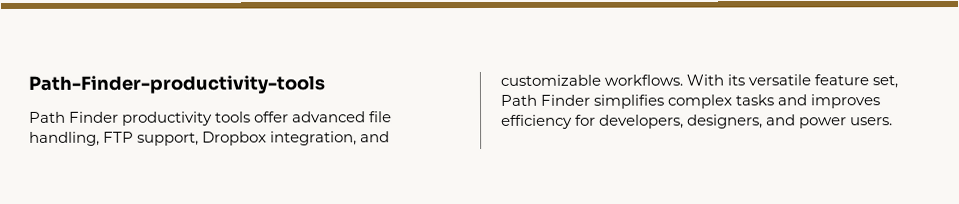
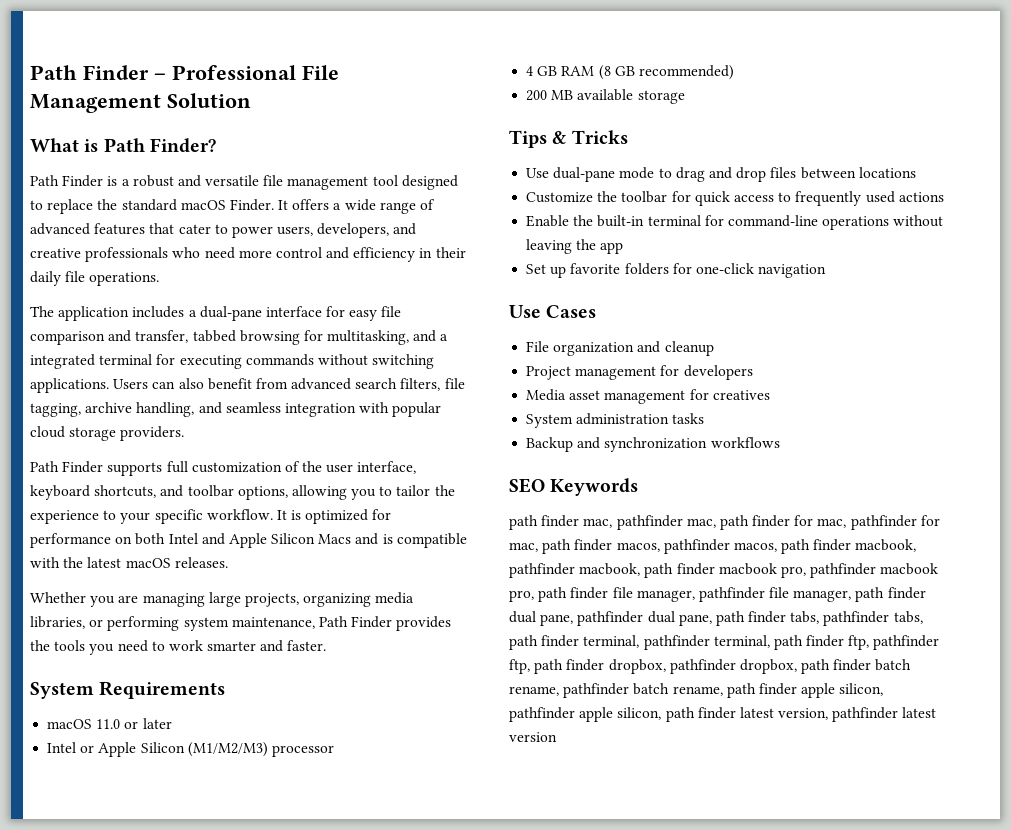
- Path-Finder-productivity-tools
- Path Finder productivity tools offer advanced file handling, FTP support, Dropbox integration, and customizable workflows. With its versatile feature set, Path Finder simplifies complex tasks and improves efficiency for developers, designers, and power users.
+ Path Finder – Professional File Management Solution
+ What is Path Finder?
+ Path Finder is a robust and versatile file management tool designed to replace the standard macOS Finder. It offers a wide range of advanced features that cater to power users, developers, and creative professionals who need more control and efficiency in their daily file operations.
+ The application includes a dual-pane interface for easy file comparison and transfer, tabbed browsing for multitasking, and a integrated terminal for executing commands without switching applications. Users can also benefit from advanced search filters, file tagging, archive handling, and seamless integration with popular cloud storage providers.
+ Path Finder supports full customization of the user interface, keyboard shortcuts, and toolbar options, allowing you to tailor the experience to your specific workflow. It is optimized for performance on both Intel and Apple Silicon Macs and is compatible with the latest macOS releases.
+ Whether you are managing large projects, organizing media libraries, or performing system maintenance, Path Finder provides the tools you need to work smarter and faster.
+ System Requirements
+ macOS 11.0 or later
+ Intel or Apple Silicon (M1/M2/M3) processor
+ 4 GB RAM (8 GB recommended)
+ 200 MB available storage
+ Tips & Tricks
+ Use dual-pane mode to drag and drop files between locations
+ Customize the toolbar for quick access to frequently used actions
+ Enable the built-in terminal for command-line operations without leaving the app
+ Set up favorite folders for one-click navigation
+ Use Cases
+ File organization and cleanup
+ Project management for developers
+ Media asset management for creatives
+ System administration tasks
+ Backup and synchronization workflows
+ SEO Keywords
+ path finder mac, pathfinder mac, path finder for mac, pathfinder for mac, path finder macos, pathfinder macos, path finder macbook, pathfinder macbook, path finder macbook pro, pathfinder macbook pro, path finder file manager, pathfinder file manager, path finder dual pane, pathfinder dual pane, path finder tabs, pathfinder tabs, path finder terminal, pathfinder terminal, path finder ftp, pathfinder ftp, path finder dropbox, pathfinder dropbox, path finder batch rename, pathfinder batch rename, path finder apple silicon, pathfinder apple silicon, path finder latest version, pathfinder latest version

